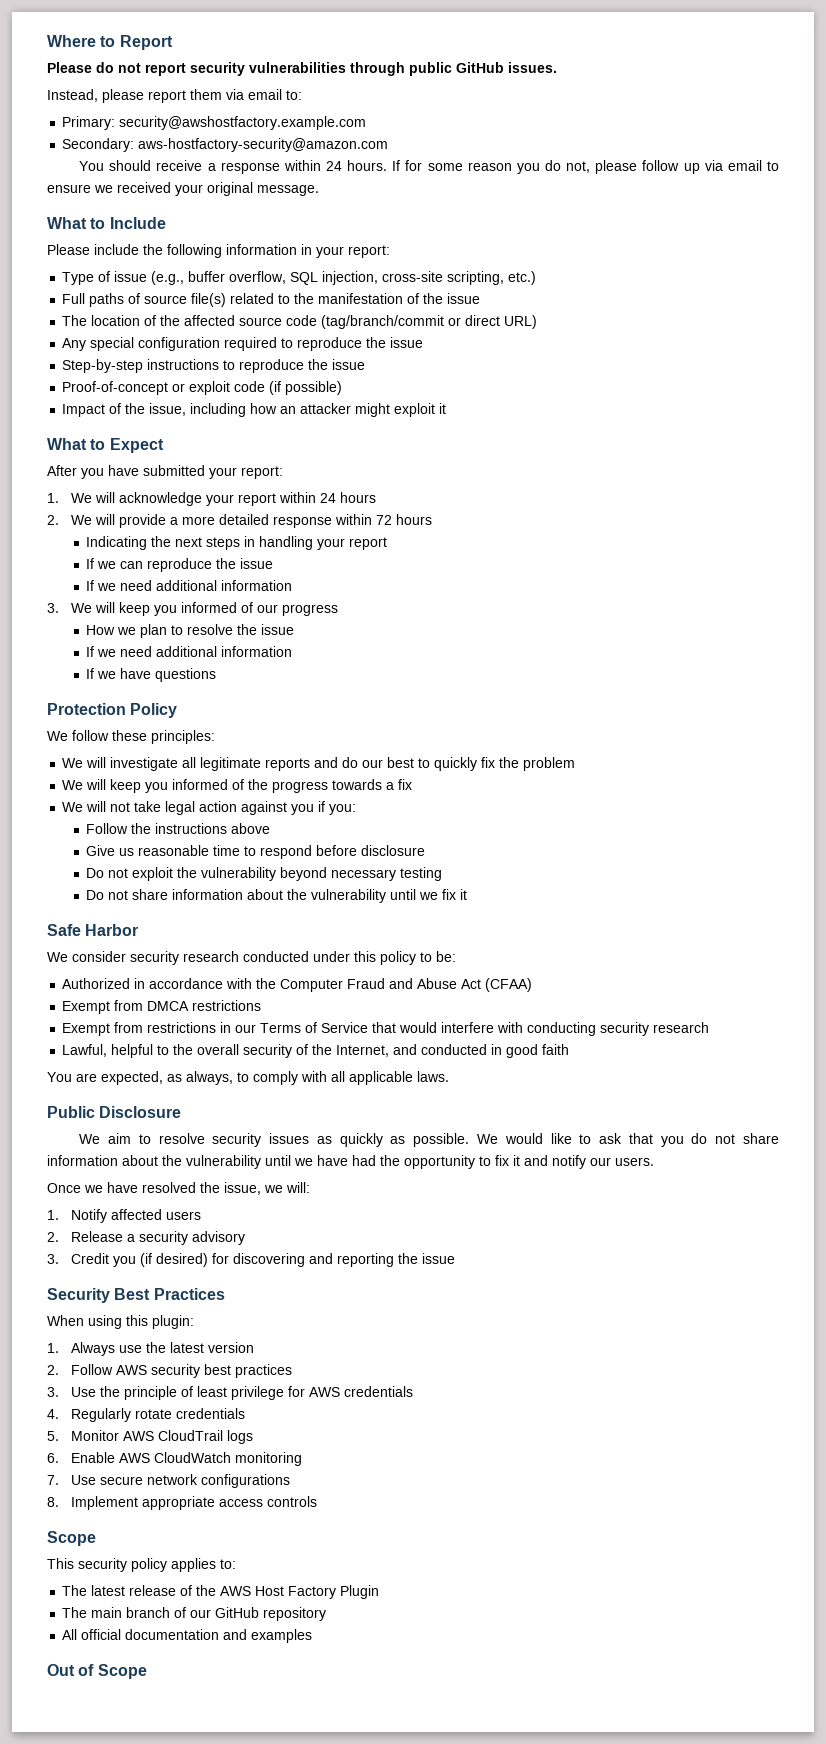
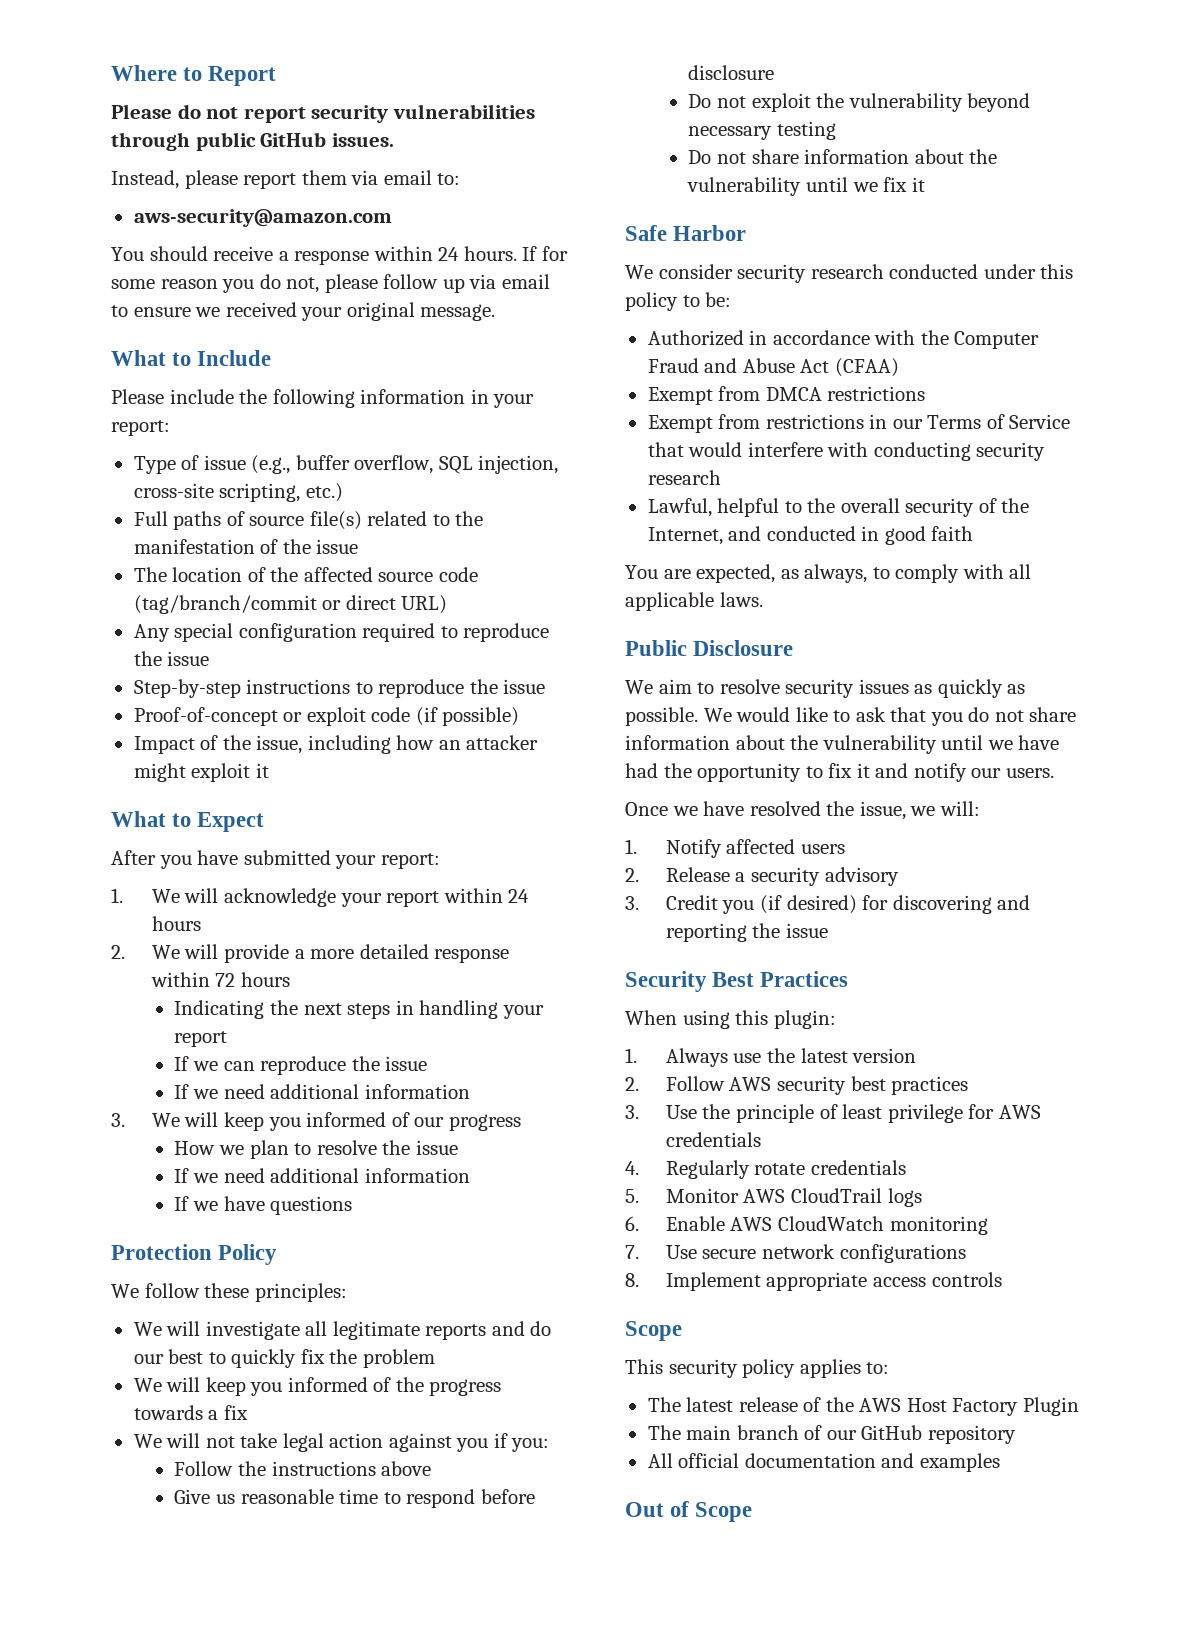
- Primary: security@awshostfactory.example.com
- Secondary: aws-hostfactory-security@amazon.com
+ aws-security@amazon.com

